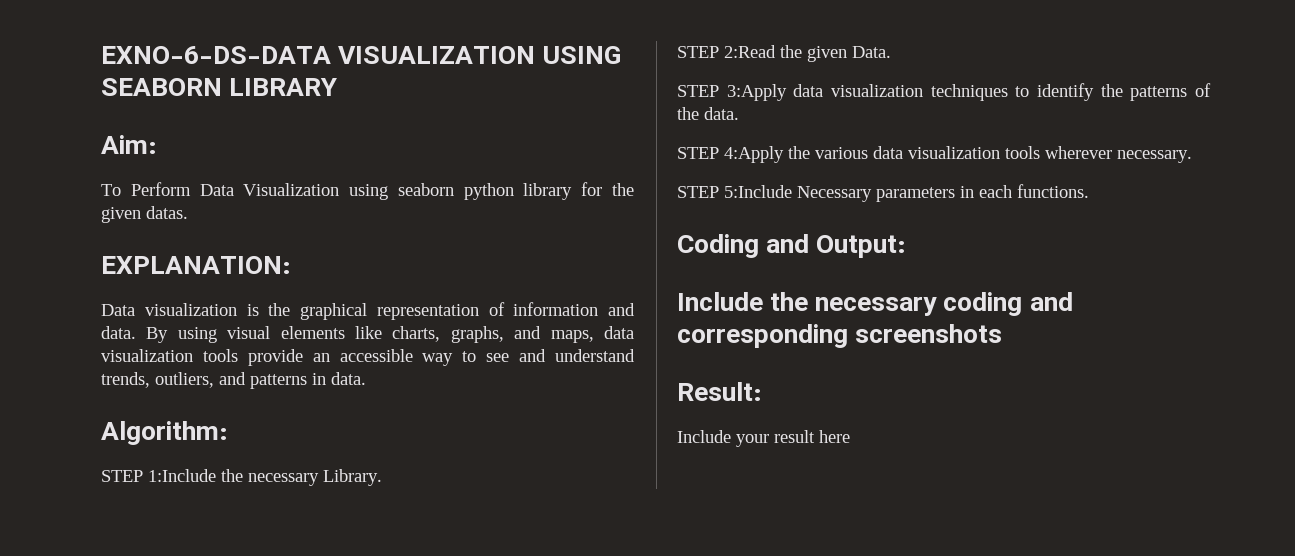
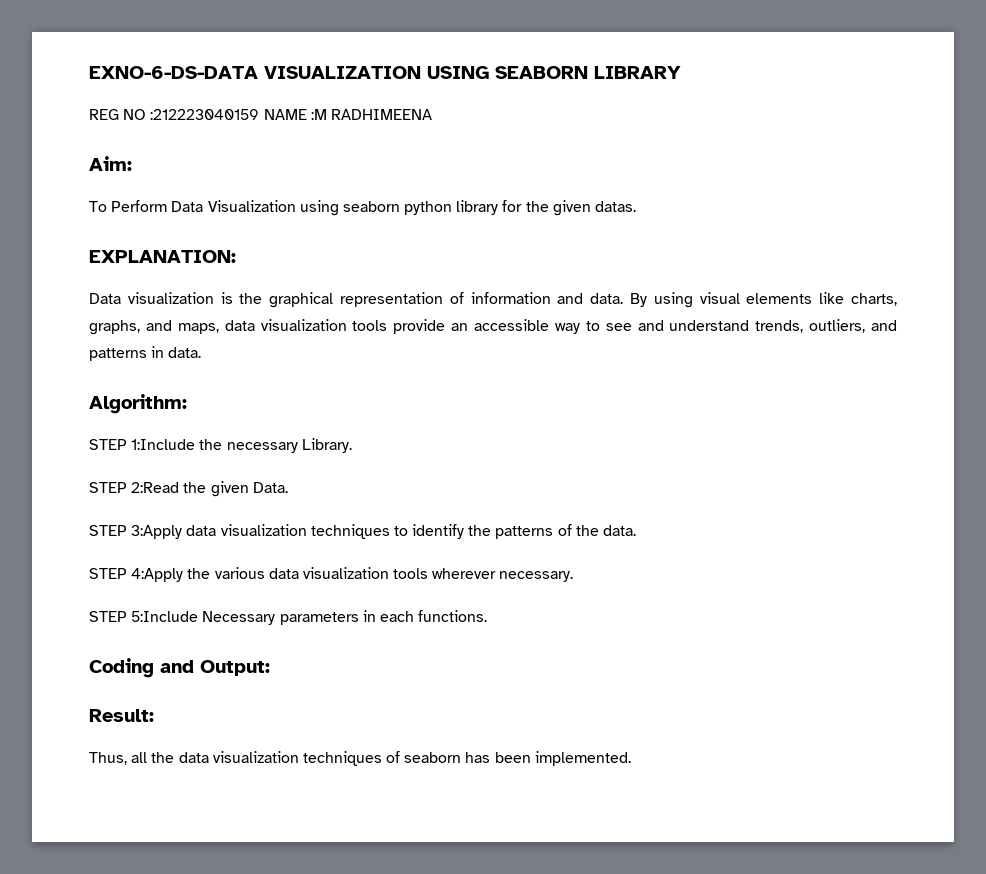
+ REG NO :212223040159 NAME :M RADHIMEENA
- Include the necessary coding and corresponding screenshots
  Result:
- Include your result here
+ Thus, all the data visualization techniques of seaborn has been implemented.

